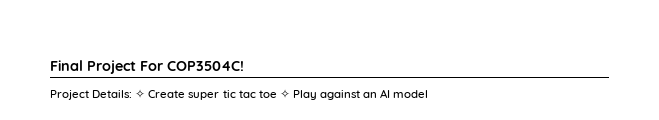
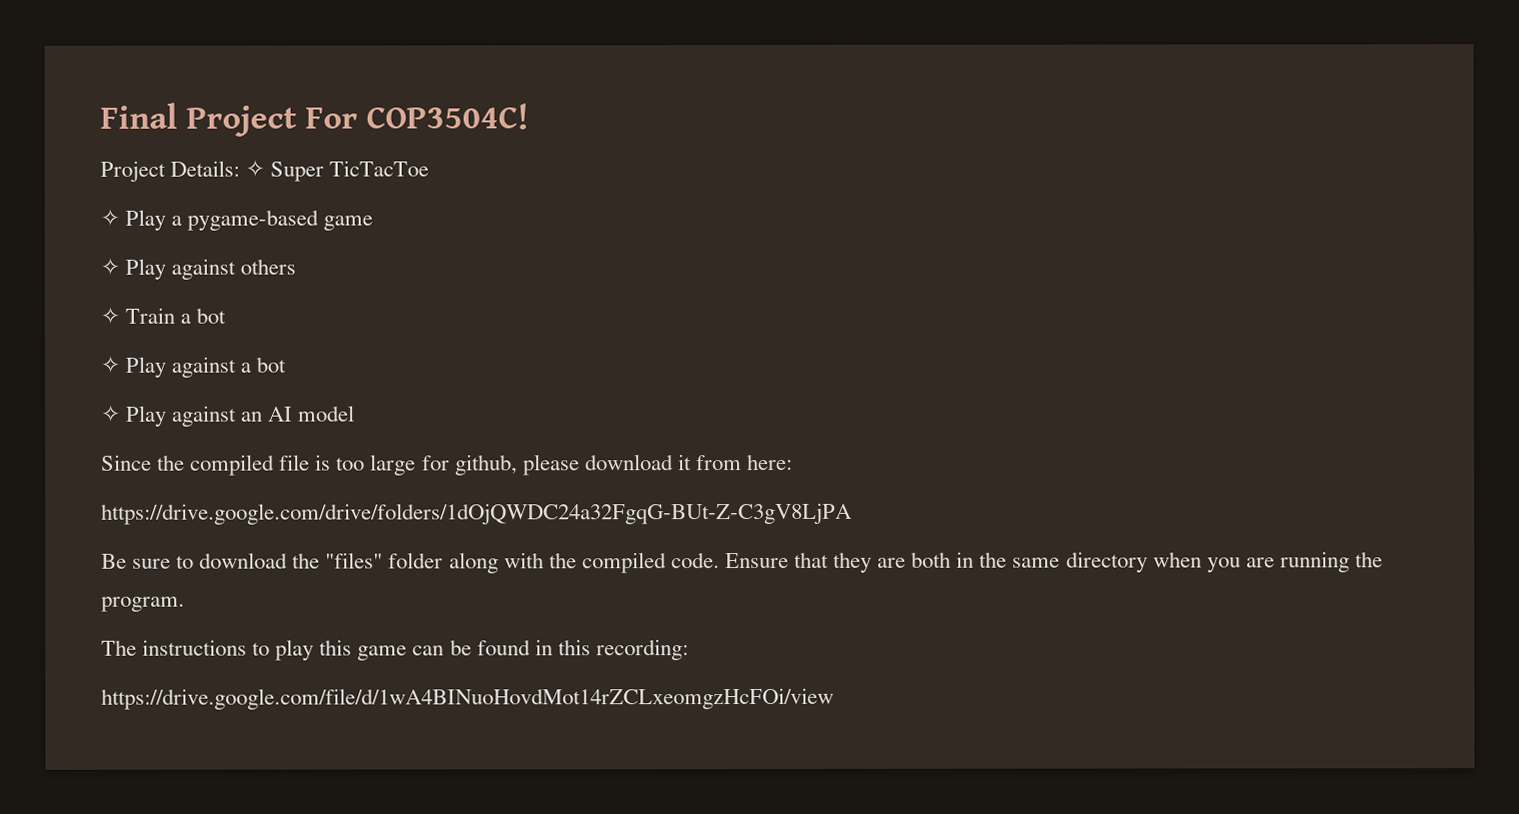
- Project Details: ✧ Create super tic tac toe ✧ Play against an AI model
+ Project Details: ✧ Super TicTacToe
+ ✧ Play a pygame-based game
+ ✧ Play against others
+ ✧ Train a bot
+ ✧ Play against a bot
+ ✧ Play against an AI model
+ Since the compiled file is too large for github, please download it from here:
+ https://drive.google.com/drive/folders/1dOjQWDC24a32FgqG-BUt-Z-C3gV8LjPA
+ Be sure to download the "files" folder along with the compiled code. Ensure that they are both in the same directory when you are running the program.
+ The instructions to play this game can be found in this recording:
+ https://drive.google.com/file/d/1wA4BINuoHovdMot14rZCLxeomgzHcFOi/view

